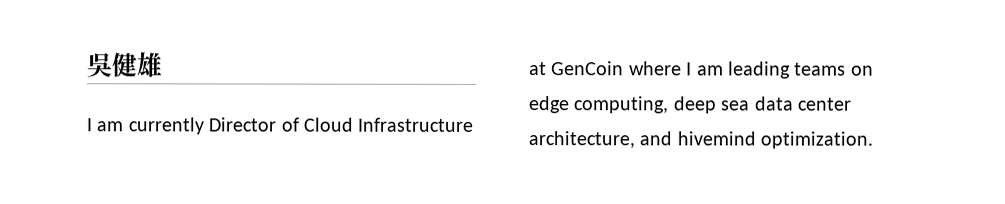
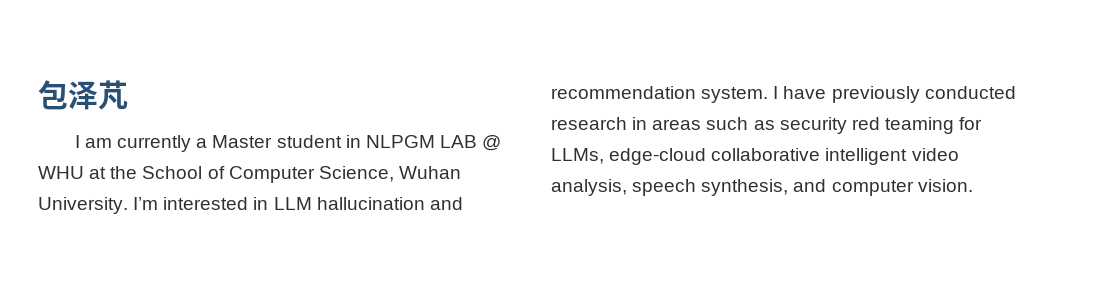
- 吳健雄
+ 包泽芃
- I am currently Director of Cloud Infrastructure at GenCoin where I am leading teams on edge computing, deep sea data center architecture, and hivemind optimization.
+ I am currently a Master student in NLPGM LAB @ WHU at the School of Computer Science, Wuhan University. I’m interested in LLM hallucination and recommendation system. I have previously conducted research in areas such as security red teaming for LLMs, edge-cloud collaborative intelligent video analysis, speech synthesis, and computer vision.

